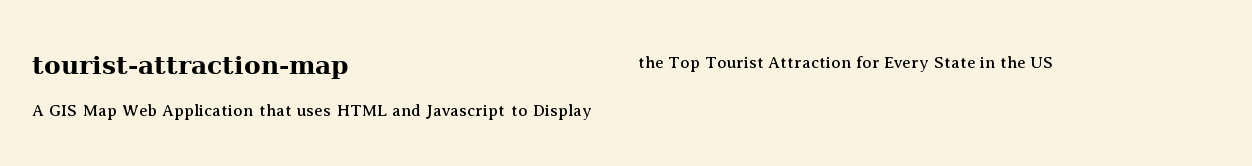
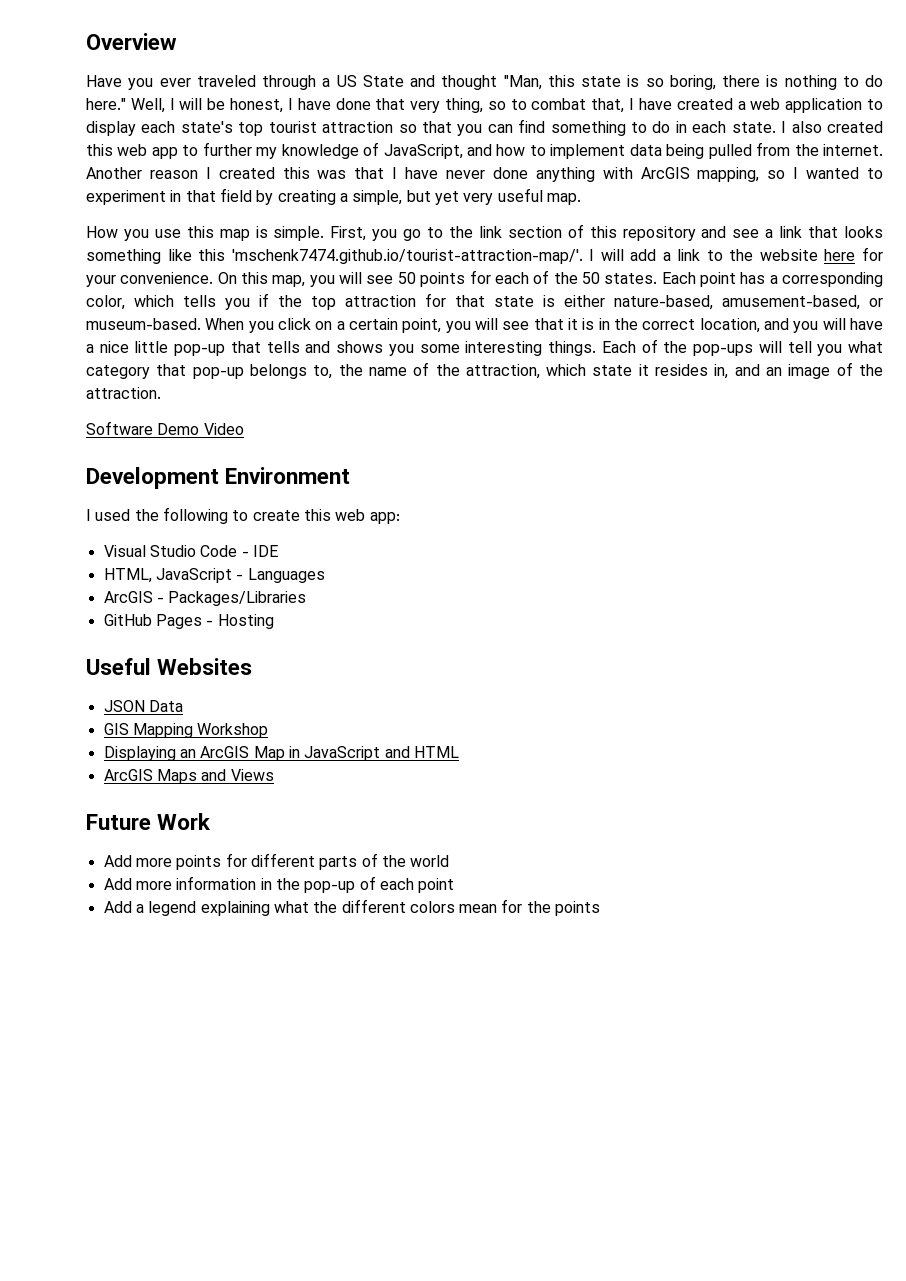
- tourist-attraction-map
- A GIS Map Web Application that uses HTML and Javascript to Display the Top Tourist Attraction for Every State in the US
+ Overview
+ Have you ever traveled through a US State and thought "Man, this state is so boring, there is nothing to do here." Well, I will be honest, I have done that very thing, so to combat that, I have created a web application to display each state's top tourist attraction so that you can find something to do in each state. I also created this web app to further my knowledge of JavaScript, and how to implement data being pulled from the internet. Another reason I created this was that I have never done anything with ArcGIS mapping, so I wanted to experiment in that field by creating a simple, but yet very useful map.
+ How you use this map is simple. First, you go to the link section of this repository and see a link that looks something like this 'mschenk7474.github.io/tourist-attraction-map/'. I will add a link to the website here for your convenience. On this map, you will see 50 points for each of the 50 states. Each point has a corresponding color, which tells you if the top attraction for that state is either nature-based, amusement-based, or museum-based. When you click on a certain point, you will see that it is in the correct location, and you will have a nice little pop-up that tells and shows you some interesting things. Each of the pop-ups will tell you what category that pop-up belongs to, the name of the attraction, which state it resides in, and an image of the attraction.
+ Software Demo Video
+ Development Environment
+ I used the following to create this web app:
+ Visual Studio Code - IDE
+ HTML, JavaScript - Languages
+ ArcGIS - Packages/Libraries
+ GitHub Pages - Hosting
+ Useful Websites
+ JSON Data
+ GIS Mapping Workshop
+ Displaying an ArcGIS Map in JavaScript and HTML
+ ArcGIS Maps and Views
+ Future Work
+ Add more points for different parts of the world
+ Add more information in the pop-up of each point
+ Add a legend explaining what the different colors mean for the points

